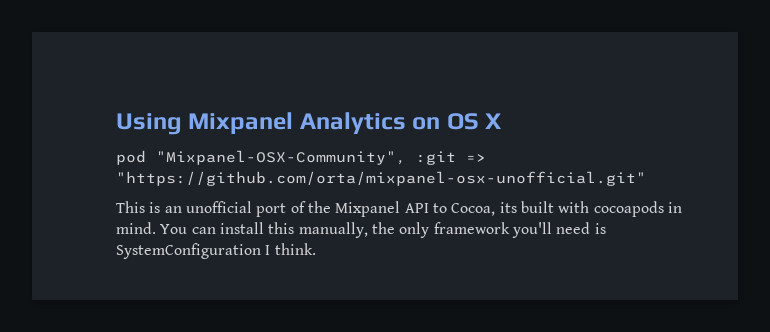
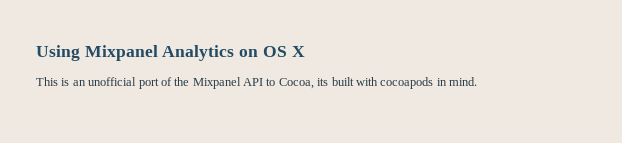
- pod "Mixpanel-OSX-Community", :git => "https://github.com/orta/mixpanel-osx-unofficial.git"
- You can install this manually, the only framework you'll need is SystemConfiguration I think.

